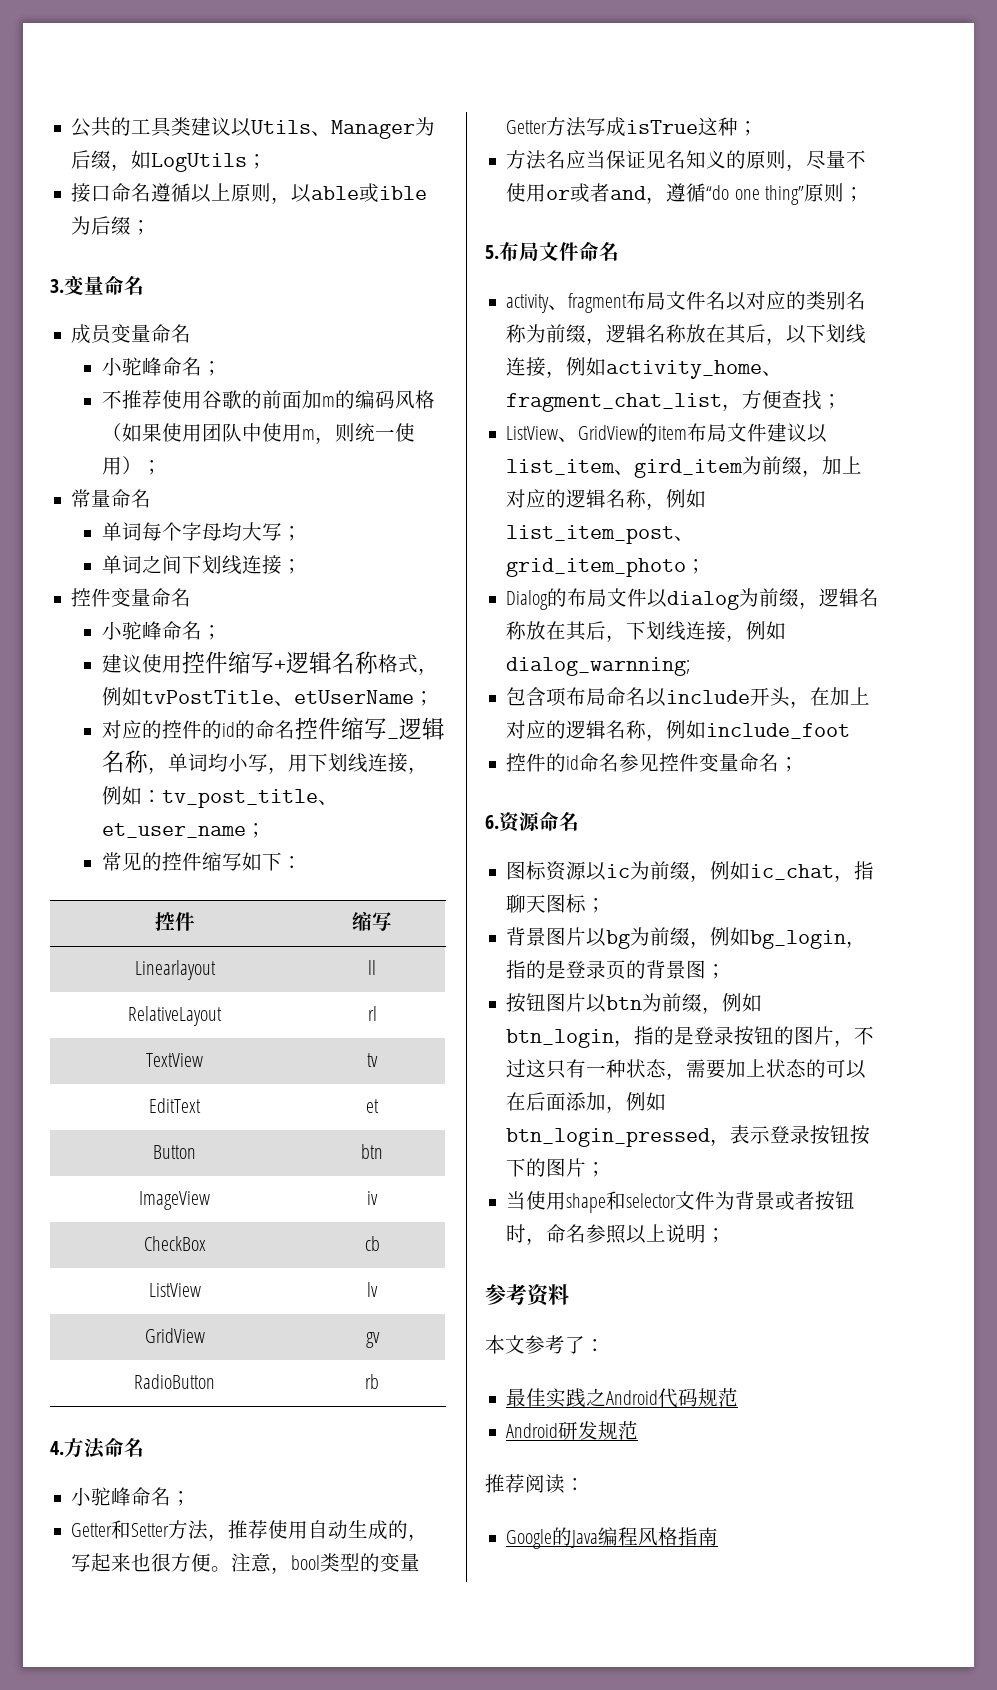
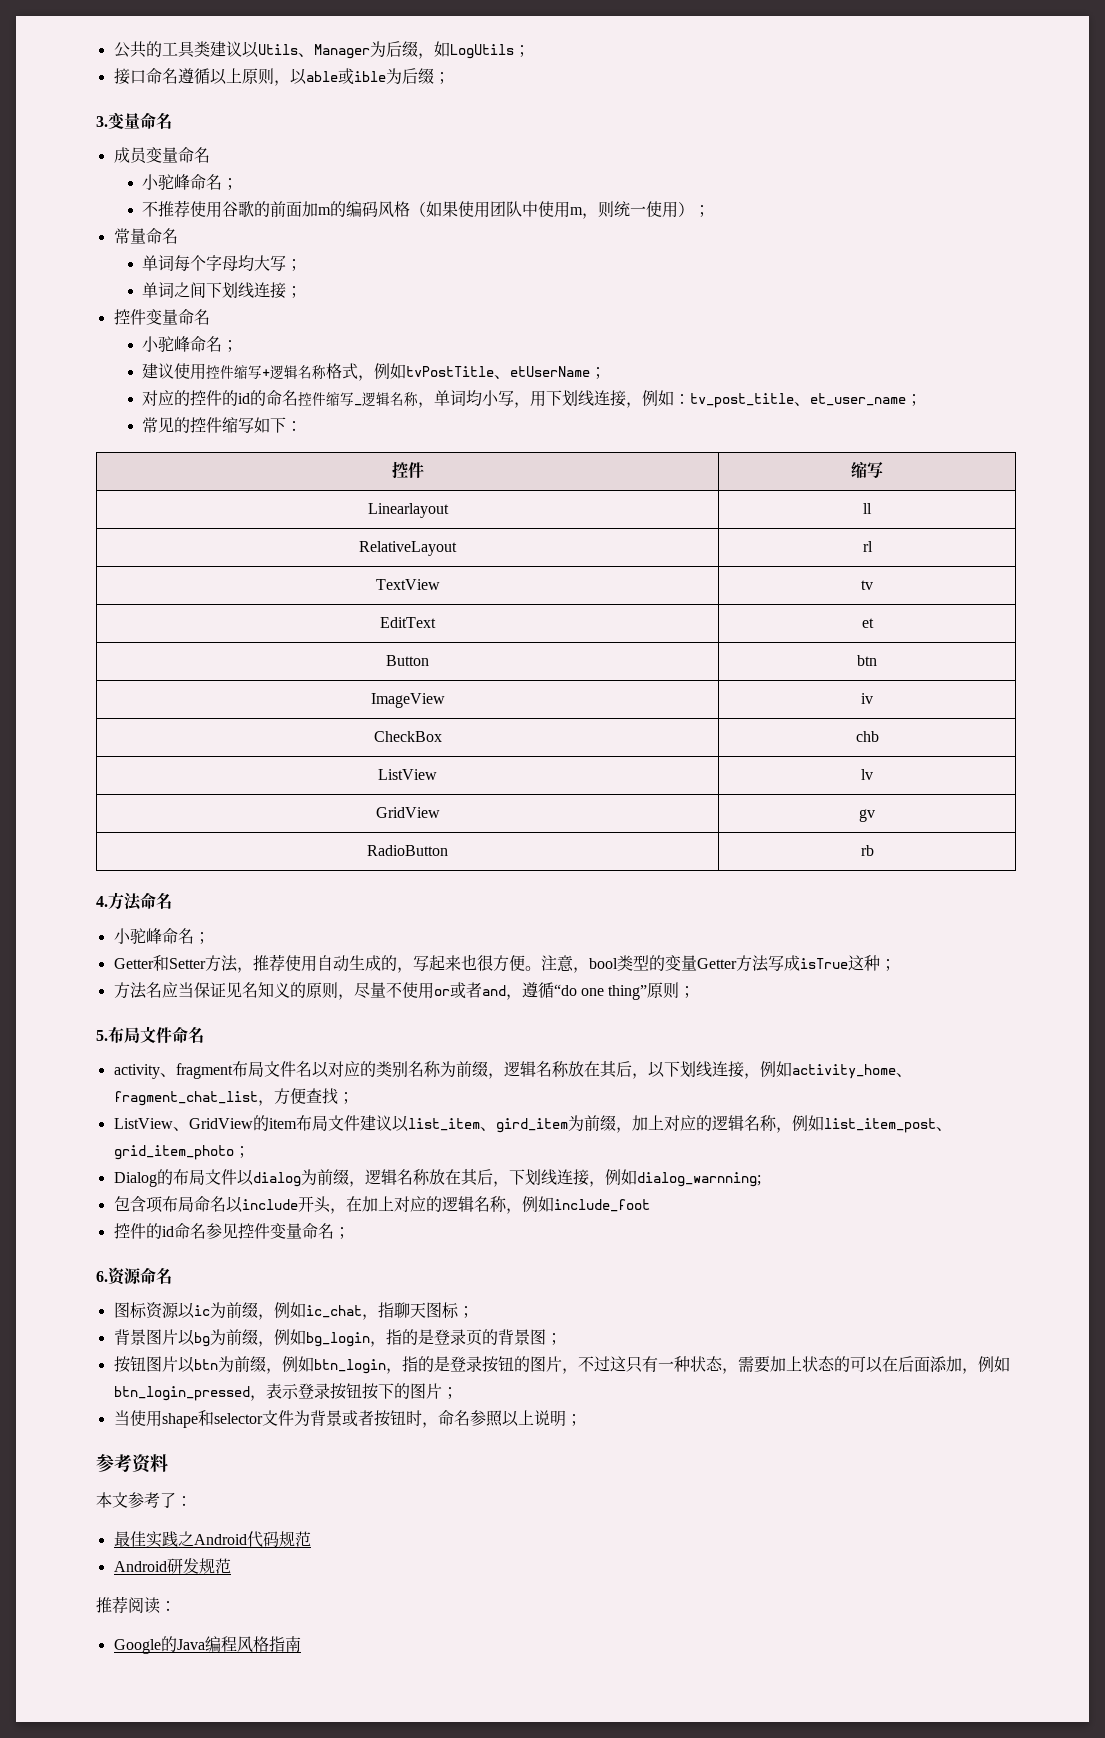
- CheckBox | cb
+ CheckBox | chb

